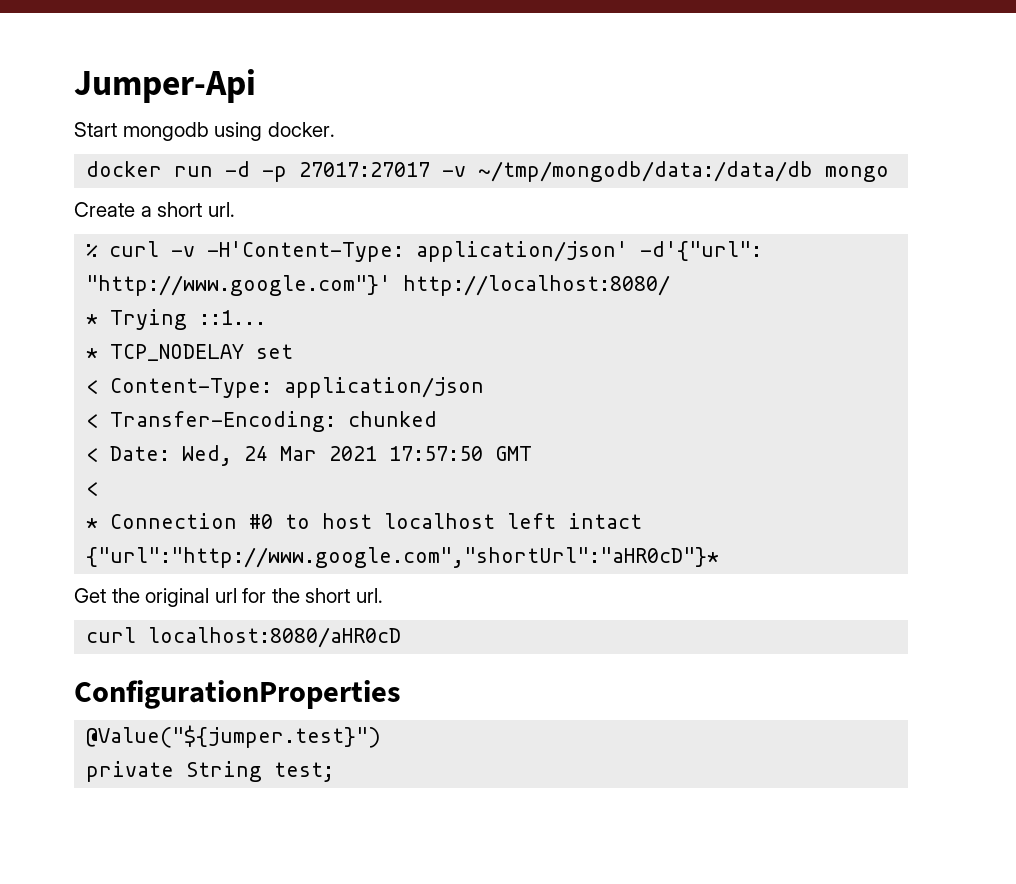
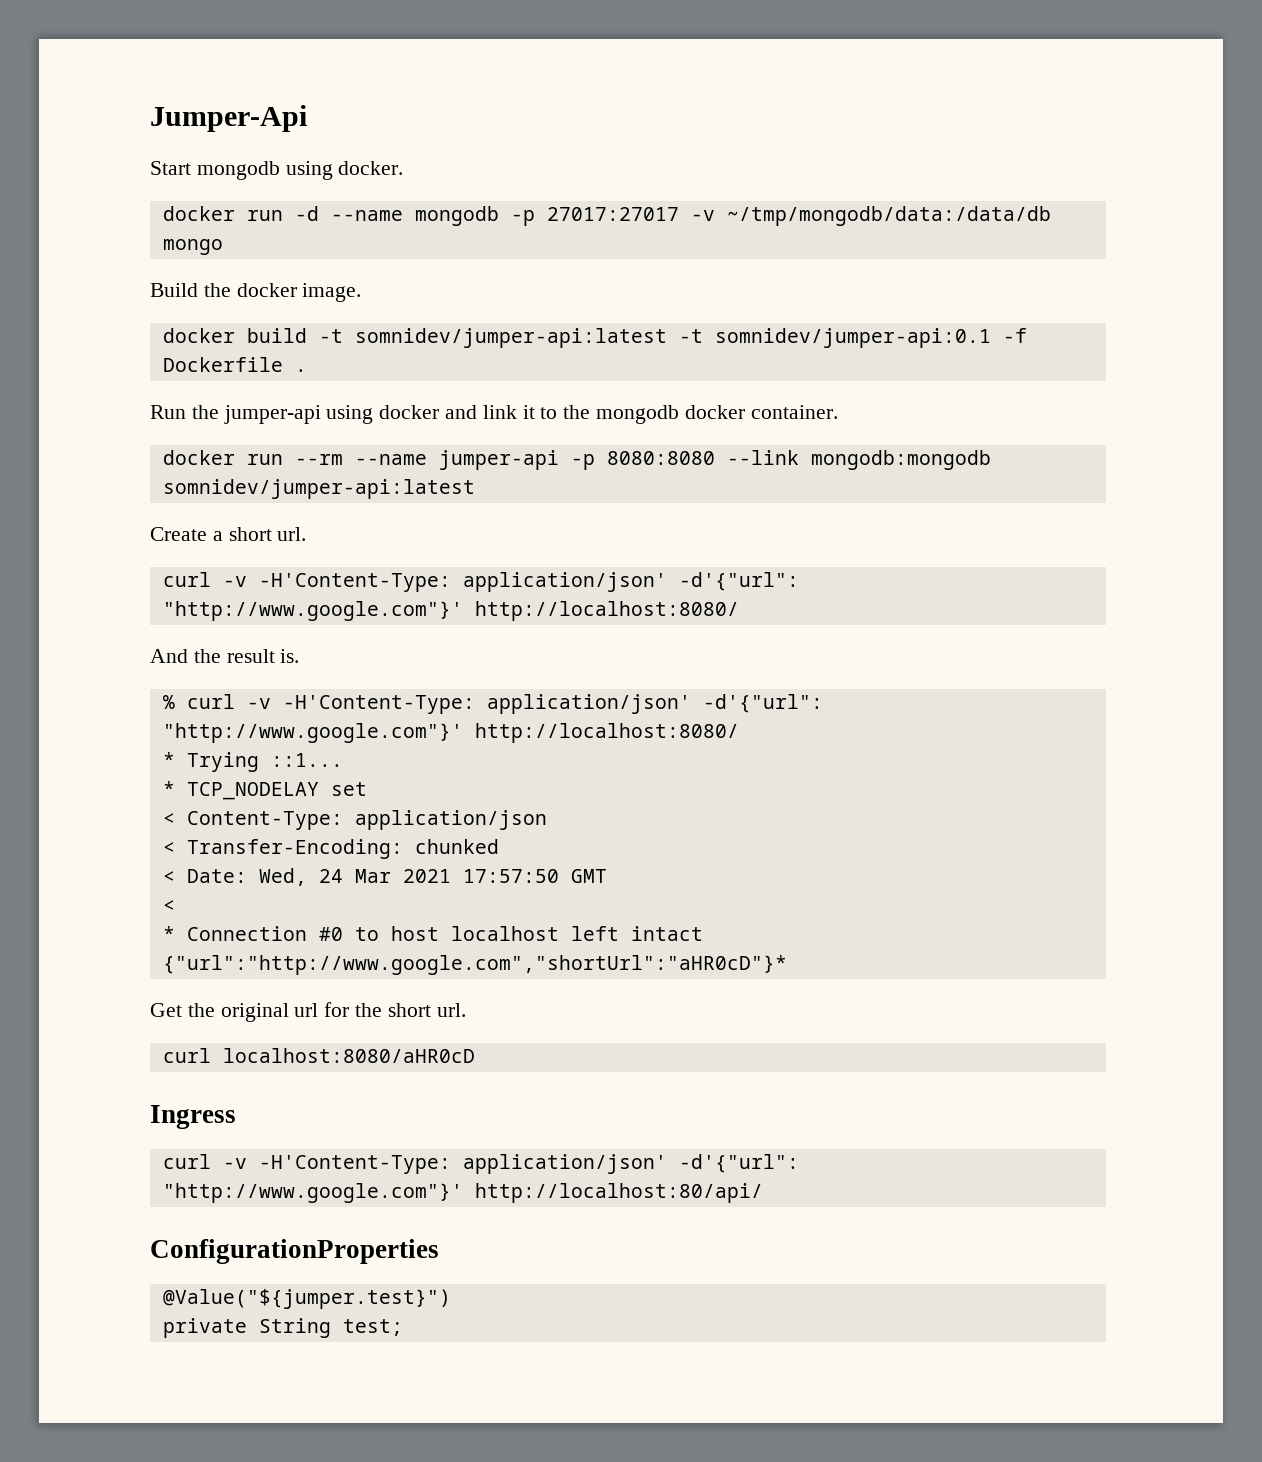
- docker run -d -p 27017:27017 -v ~/tmp/mongodb/data:/data/db mongo
+ docker run -d --name mongodb -p 27017:27017 -v ~/tmp/mongodb/data:/data/db mongo
+ Build the docker image.
+ docker build -t somnidev/jumper-api:latest -t somnidev/jumper-api:0.1 -f Dockerfile .
+ Run the jumper-api using docker and link it to the mongodb docker container.
+ docker run --rm --name jumper-api -p 8080:8080 --link mongodb:mongodb somnidev/jumper-api:latest
  Create a short url.
+ curl -v -H'Content-Type: application/json' -d'{"url": "http://www.google.com"}' http://localhost:8080/
+ And the result is.
+ Ingress
+ curl -v -H'Content-Type: application/json' -d'{"url": "http://www.google.com"}' http://localhost:80/api/

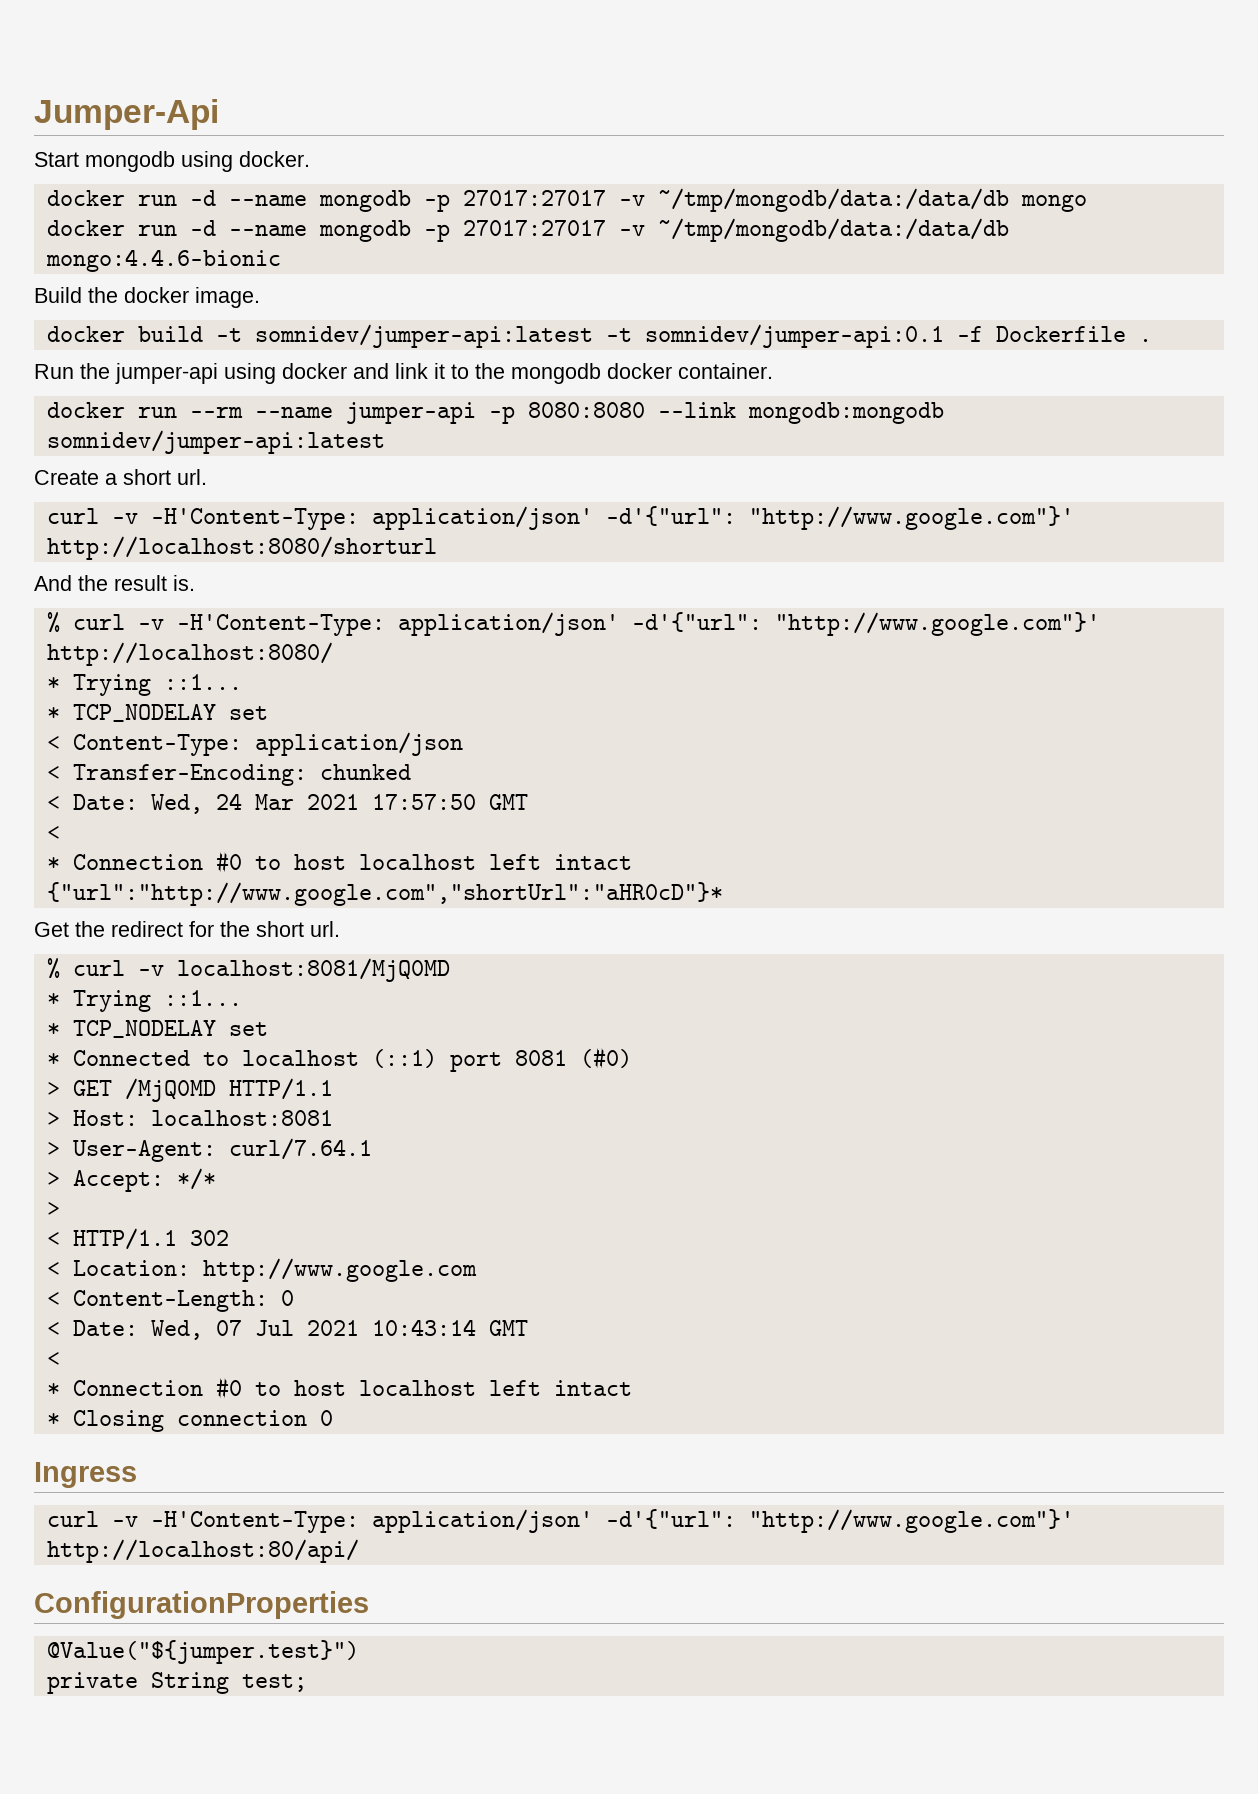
+ docker run -d --name mongodb -p 27017:27017 -v ~/tmp/mongodb/data:/data/db mongo:4.4.6-bionic
  Create a short url.
- curl -v -H'Content-Type: application/json' -d'{"url": "http://www.google.com"}' http://localhost:8080/
+ curl -v -H'Content-Type: application/json' -d'{"url": "http://www.google.com"}' http://localhost:8080/shorturl
- Get the original url for the short url.
+ Get the redirect for the short url.
- curl localhost:8080/aHR0cD
+ % curl -v localhost:8081/MjQ0MD
+ * Trying ::1...
+ * TCP_NODELAY set
+ * Connected to localhost (::1) port 8081 (#0)
+ > GET /MjQ0MD HTTP/1.1
+ > Host: localhost:8081
+ > User-Agent: curl/7.64.1
+ > Accept: */*
+ >
+ < HTTP/1.1 302
+ < Location: http://www.google.com
+ < Content-Length: 0
+ < Date: Wed, 07 Jul 2021 10:43:14 GMT
+ <
+ * Connection #0 to host localhost left intact
+ * Closing connection 0

